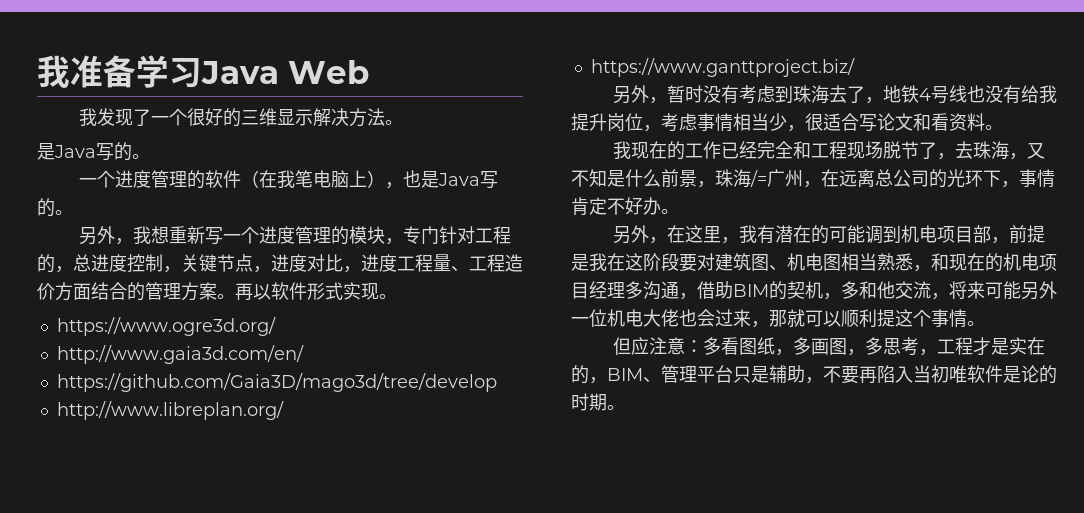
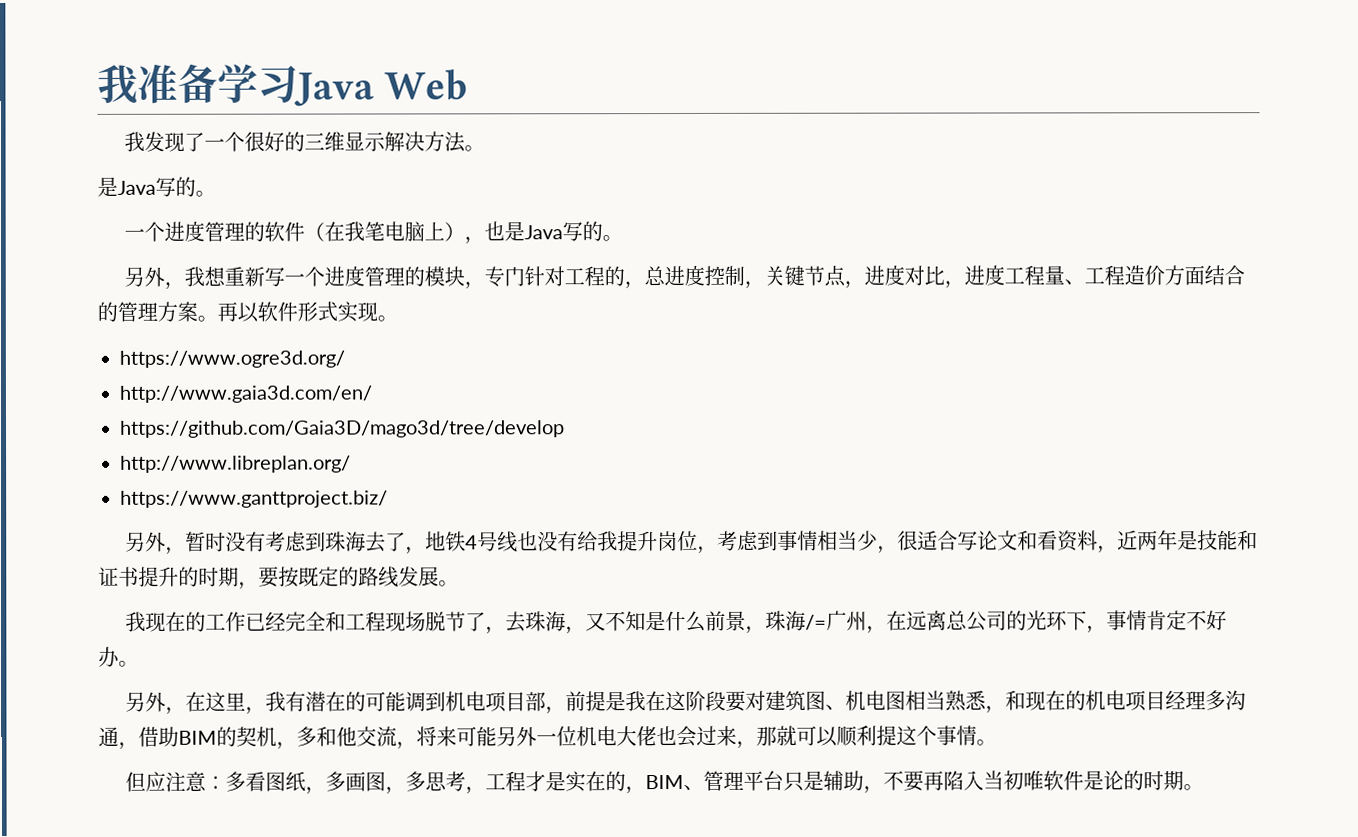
- 另外，暂时没有考虑到珠海去了，地铁4号线也没有给我提升岗位，考虑事情相当少，很适合写论文和看资料。
+ 另外，暂时没有考虑到珠海去了，地铁4号线也没有给我提升岗位，考虑到事情相当少，很适合写论文和看资料，近两年是技能和证书提升的时期，要按既定的路线发展。

